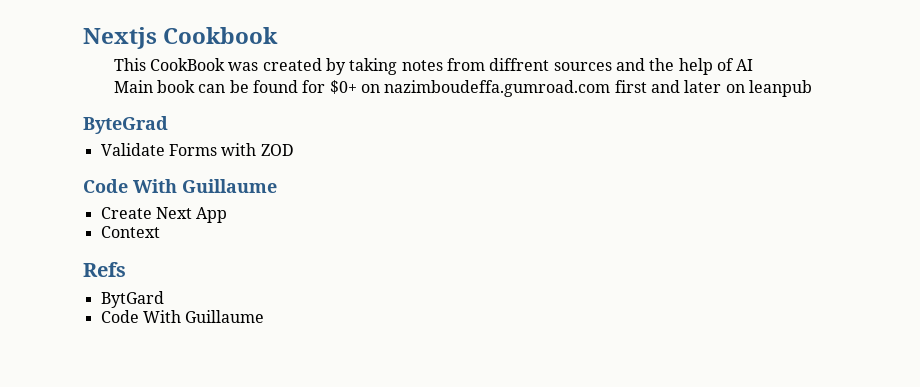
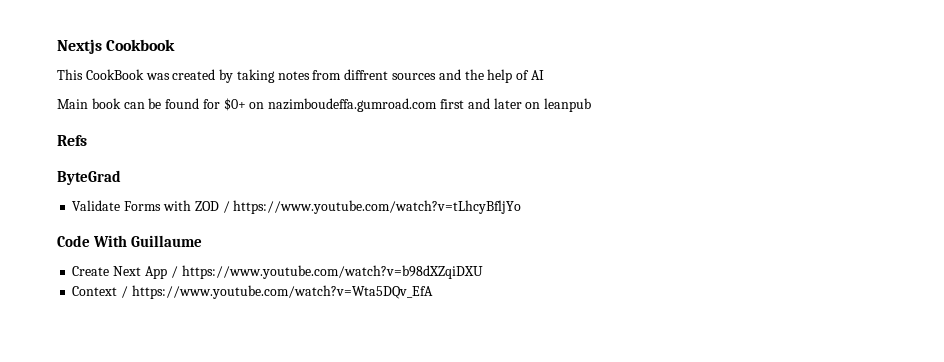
+ Refs
- Validate Forms with ZOD
+ Validate Forms with ZOD / https://www.youtube.com/watch?v=tLhcyBfljYo
- Create Next App
+ Create Next App / https://www.youtube.com/watch?v=b98dXZqiDXU
- Context
- Refs
- BytGard
- Code With Guillaume
+ Context / https://www.youtube.com/watch?v=Wta5DQv_EfA

